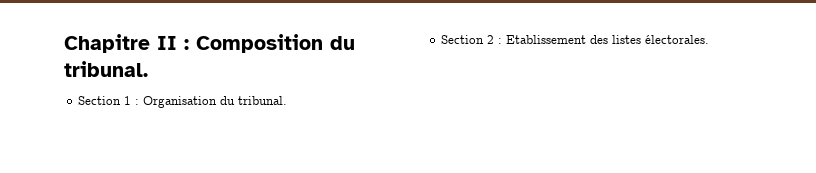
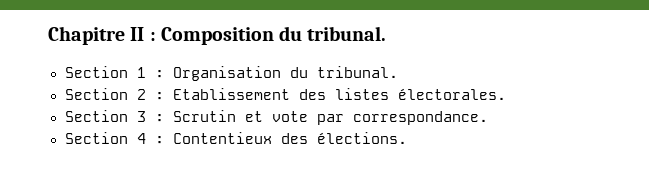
+ Section 3 : Scrutin et vote par correspondance.
+ Section 4 : Contentieux des élections.

